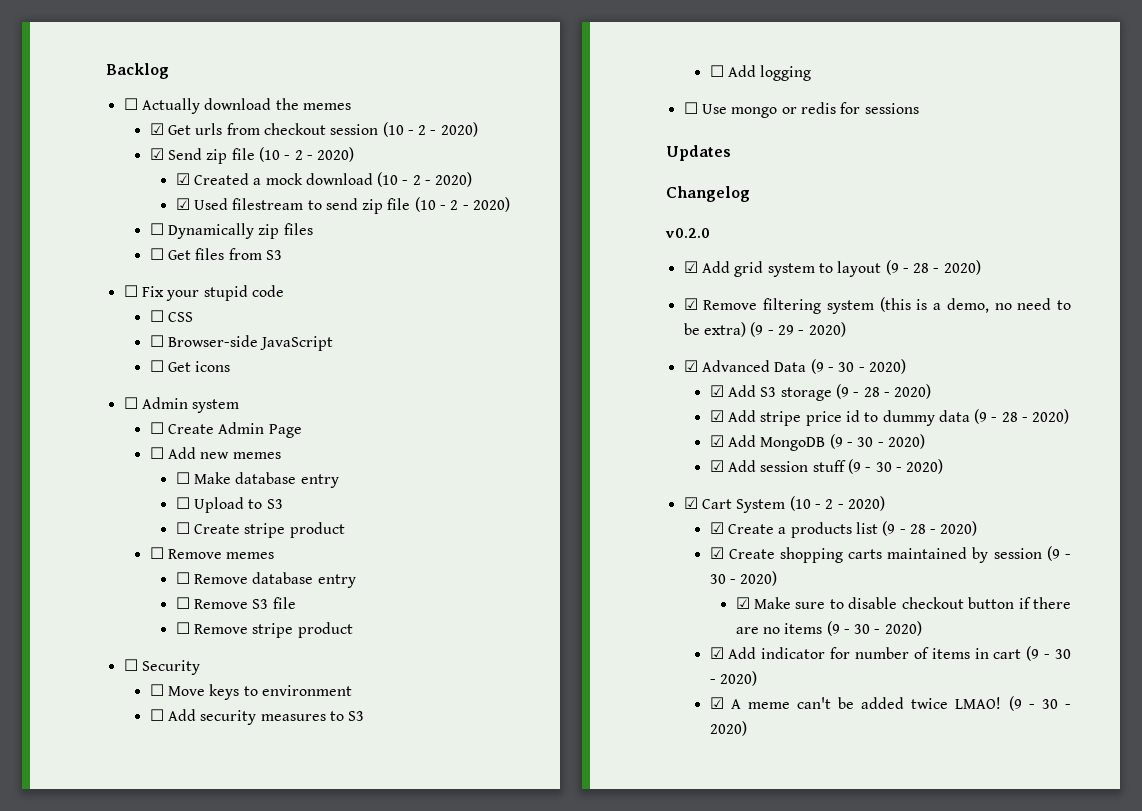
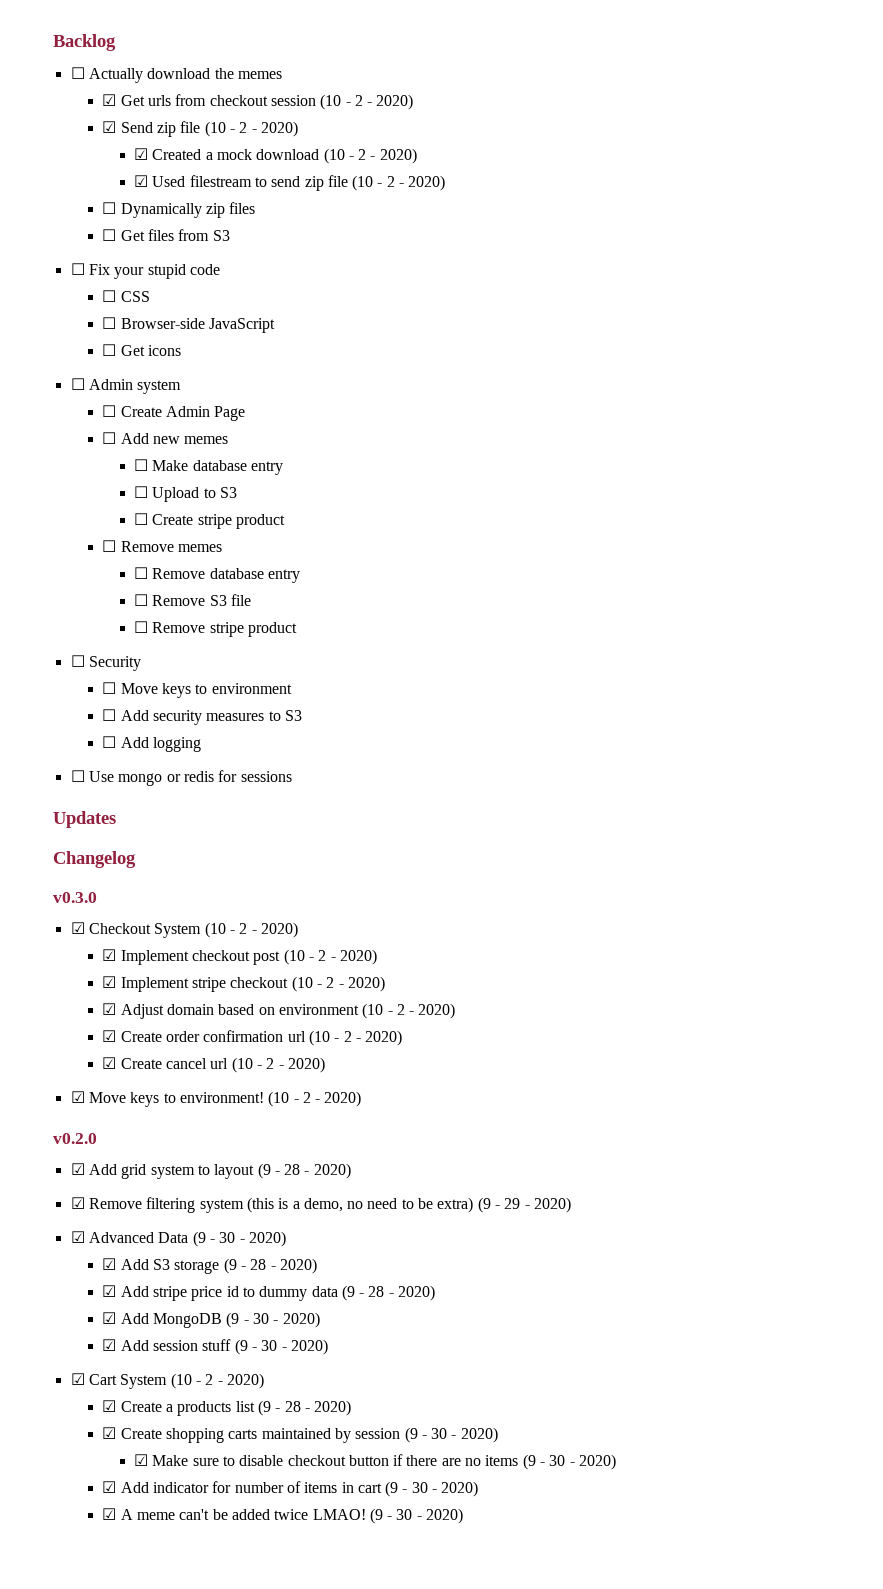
+ v0.3.0
+ ☑ Checkout System (10 - 2 - 2020)
+ ☑ Implement checkout post (10 - 2 - 2020)
+ ☑ Implement stripe checkout (10 - 2 - 2020)
+ ☑ Adjust domain based on environment (10 - 2 - 2020)
+ ☑ Create order confirmation url (10 - 2 - 2020)
+ ☑ Create cancel url (10 - 2 - 2020)
+ ☑ Move keys to environment! (10 - 2 - 2020)

